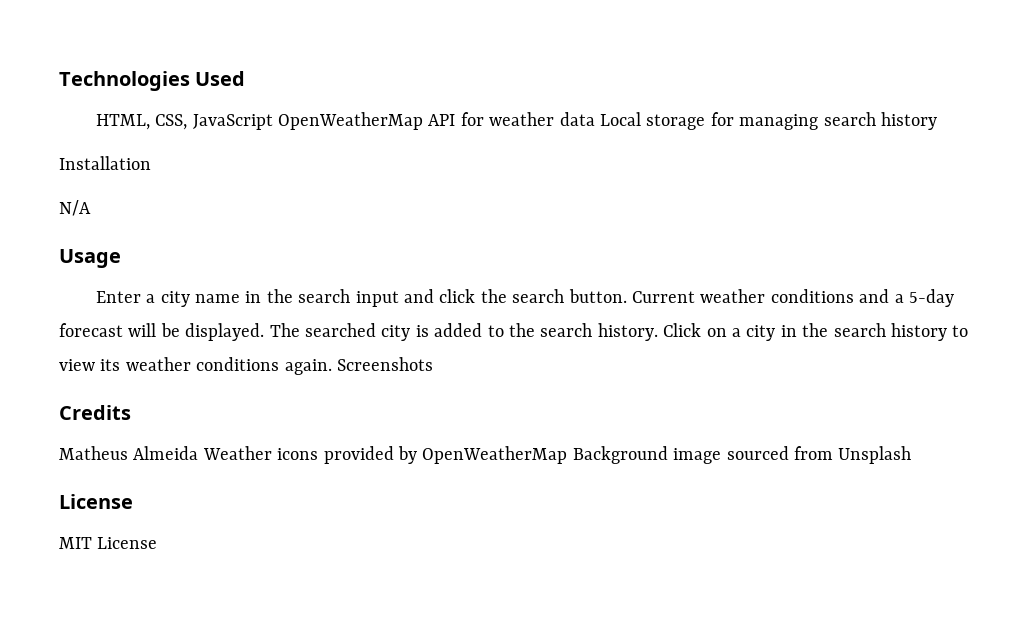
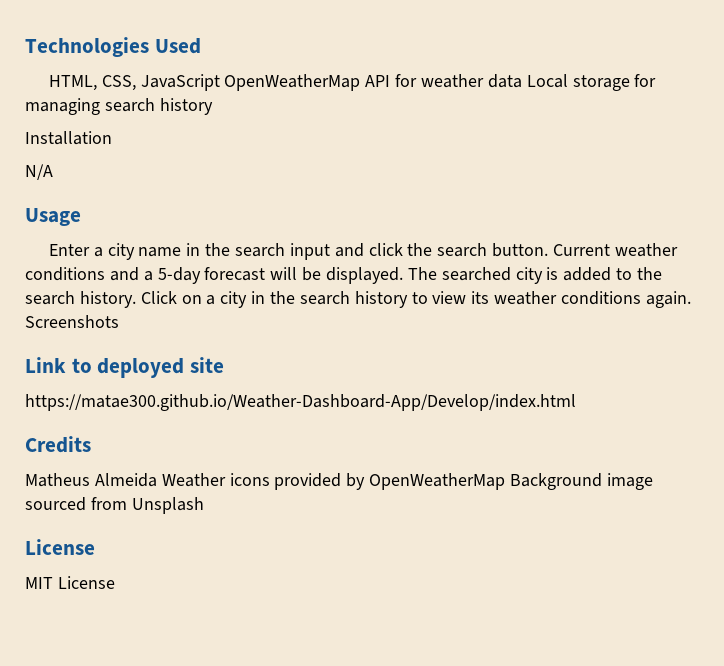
+ Link to deployed site
+ https://matae300.github.io/Weather-Dashboard-App/Develop/index.html

